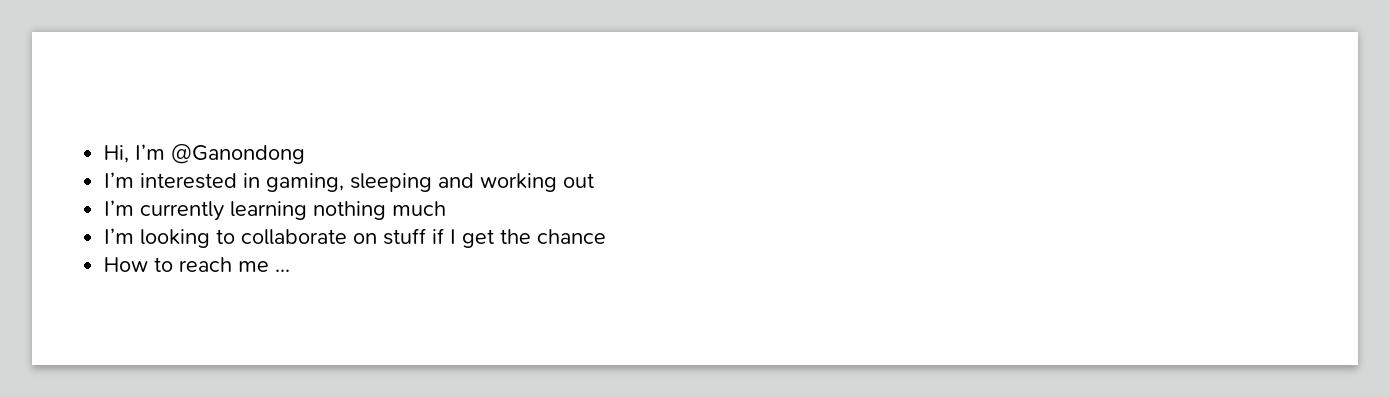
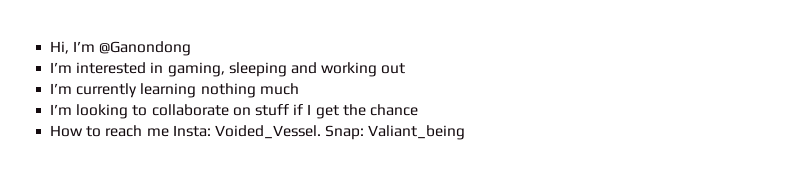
- How to reach me ...
+ How to reach me Insta: Voided_Vessel. Snap: Valiant_being

